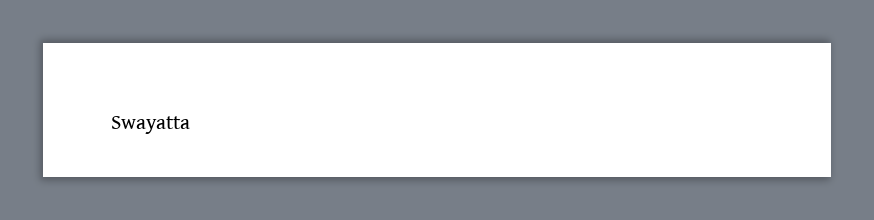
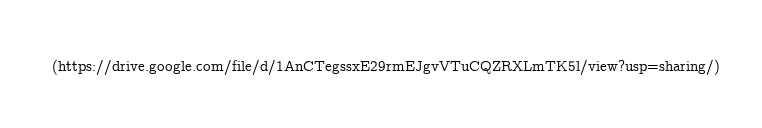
- Swayatta
+ (https://drive.google.com/file/d/1AnCTegssxE29rmEJgvVTuCQZRXLmTK5l/view?usp=sharing/)

